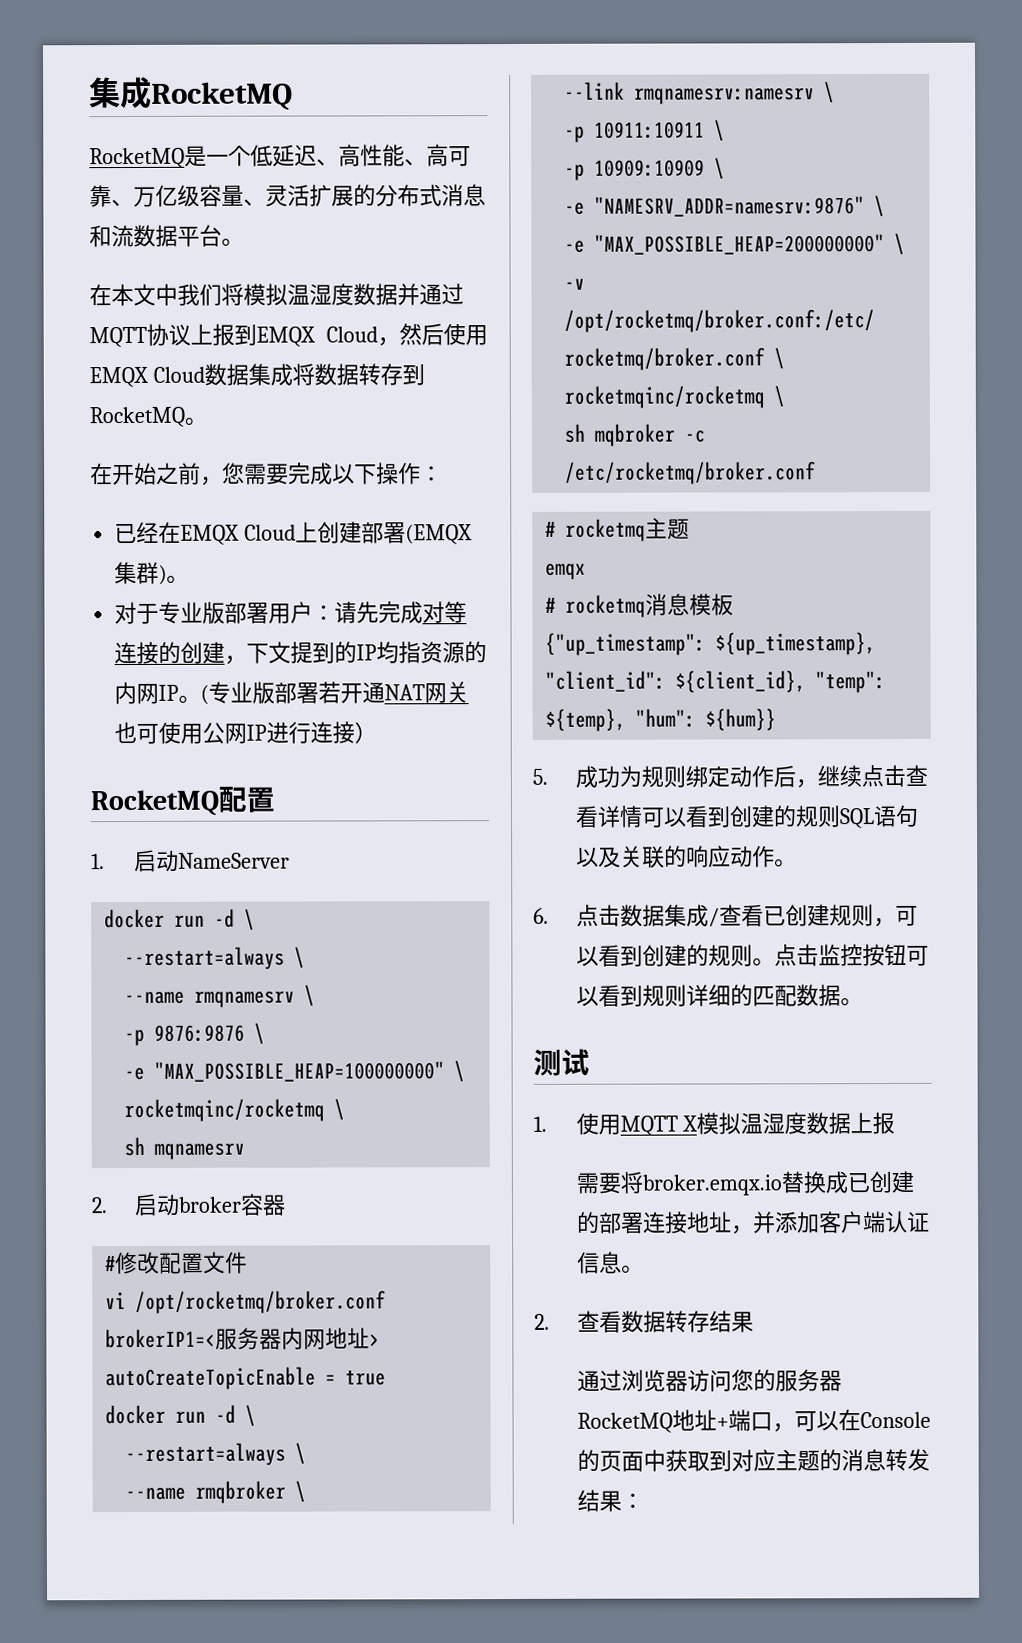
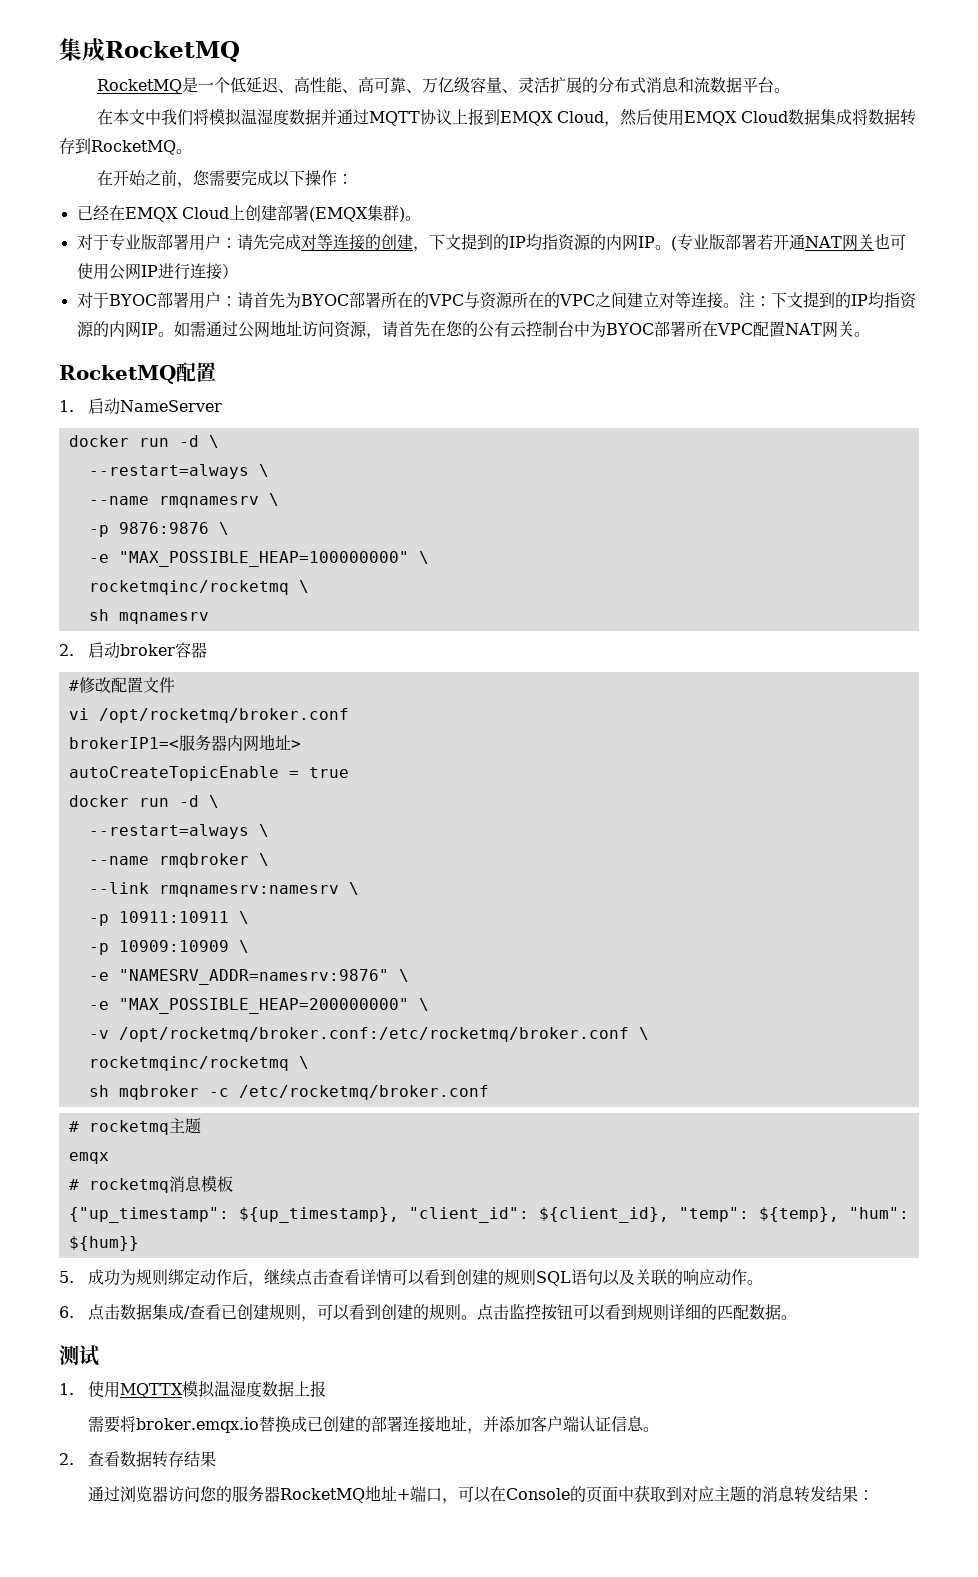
+ 对于BYOC部署用户：请首先为BYOC部署所在的VPC与资源所在的VPC之间建立对等连接。注：下文提到的IP均指资源的内网IP。如需通过公网地址访问资源，请首先在您的公有云控制台中为BYOC部署所在VPC配置NAT网关。
- 1.使用MQTT X模拟温湿度数据上报
+ 1.使用MQTTX模拟温湿度数据上报

